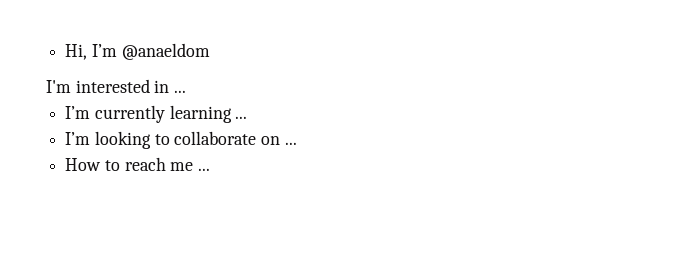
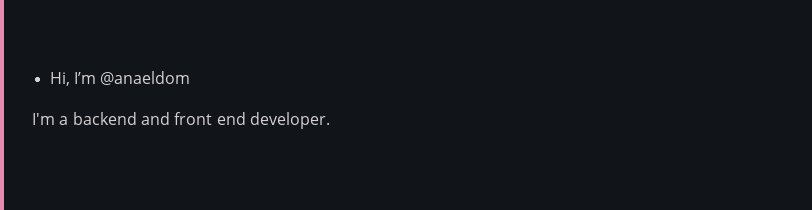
- I'm interested in ...
- I’m currently learning ...
- I’m looking to collaborate on ...
- How to reach me ...
+ I'm a backend and front end developer.

